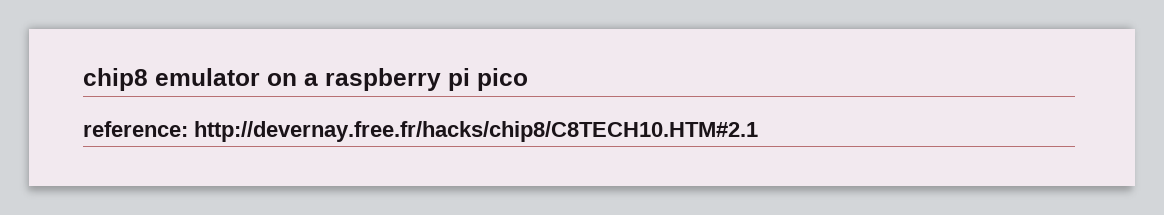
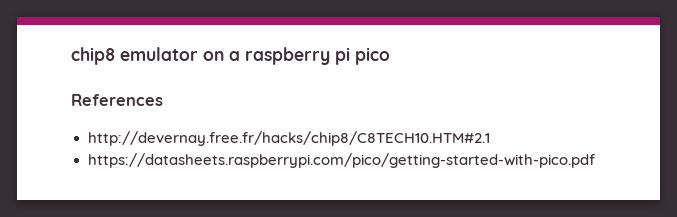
- reference: http://devernay.free.fr/hacks/chip8/C8TECH10.HTM#2.1
+ References
+ http://devernay.free.fr/hacks/chip8/C8TECH10.HTM#2.1
+ https://datasheets.raspberrypi.com/pico/getting-started-with-pico.pdf

